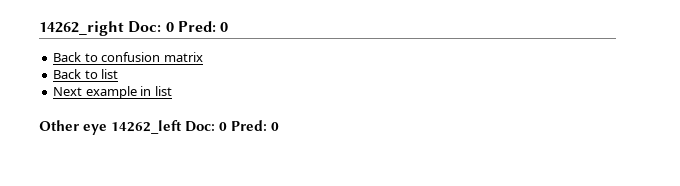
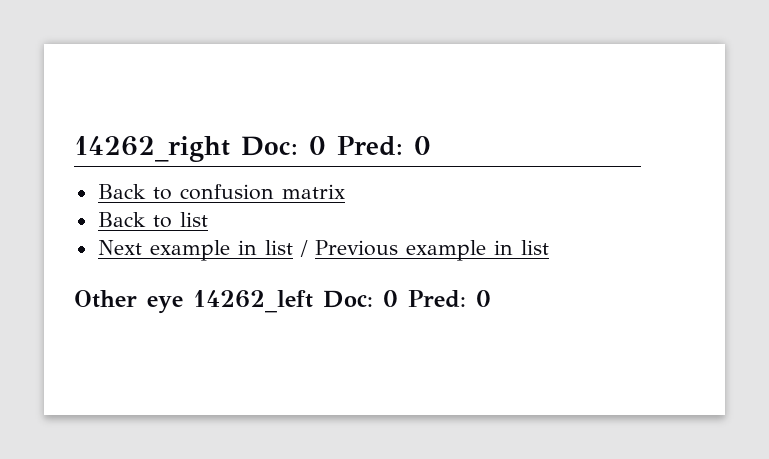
- Next example in list
+ Next example in list / Previous example in list

